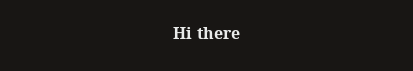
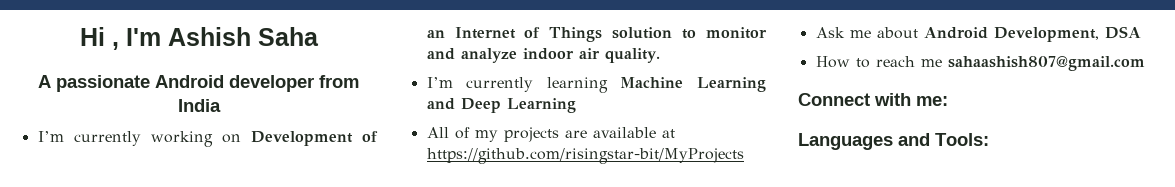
- Hi there
+ Hi , I'm Ashish Saha
+ A passionate Android developer from India
+ I’m currently working on Development of an Internet of Things solution to monitor and analyze indoor air quality.
+ I’m currently learning Machine Learning and Deep Learning
+ All of my projects are available at https://github.com/risingstar-bit/MyProjects
+ Ask me about Android Development, DSA
+ How to reach me sahaashish807@gmail.com
+ Connect with me:
+ Languages and Tools:

